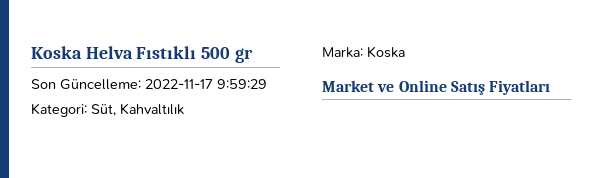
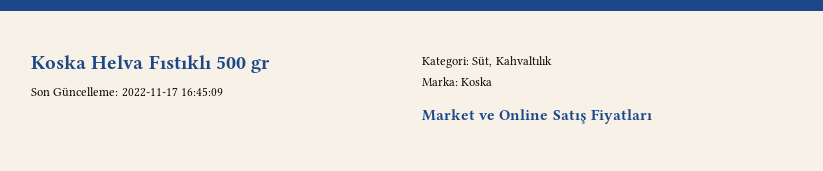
- Son Güncelleme: 2022-11-17 9:59:29
+ Son Güncelleme: 2022-11-17 16:45:09

